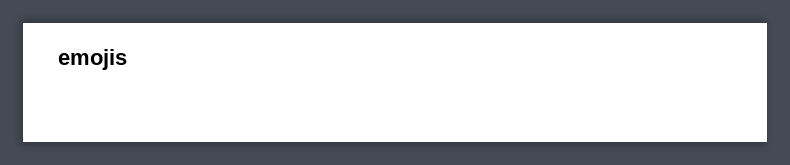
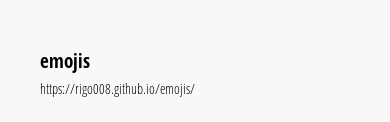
+ https://rigo008.github.io/emojis/

